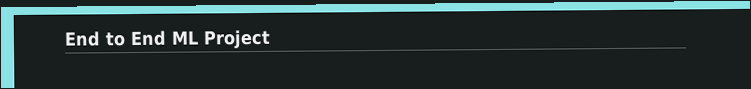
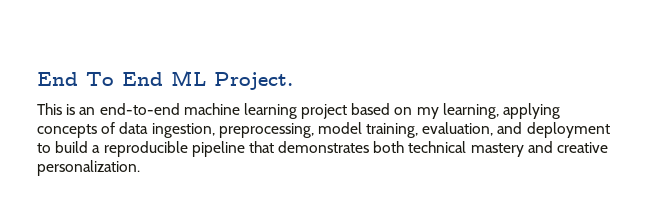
- End to End ML Project
+ End To End ML Project.
+ This is an end-to-end machine learning project based on my learning, applying concepts of data ingestion, preprocessing, model training, evaluation, and deployment to build a reproducible pipeline that demonstrates both technical mastery and creative personalization.

